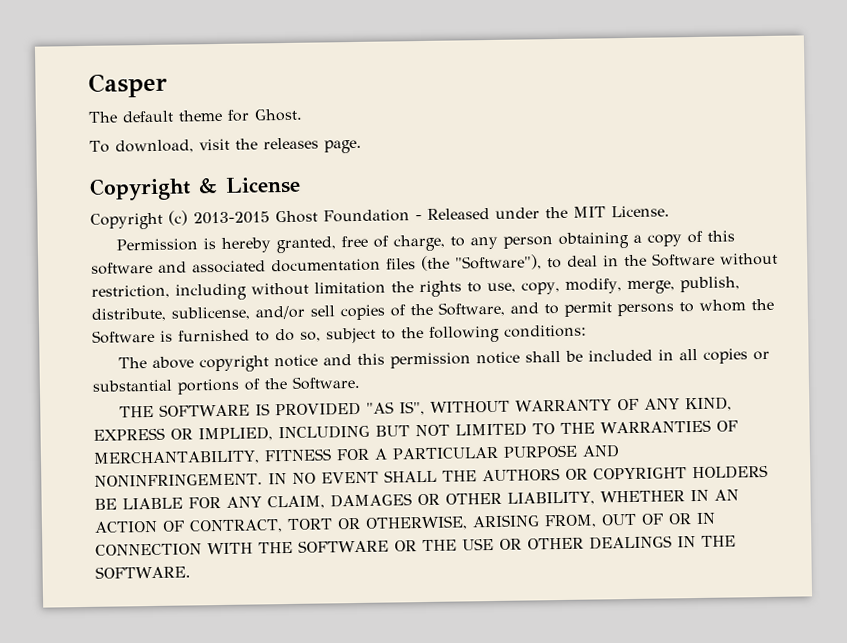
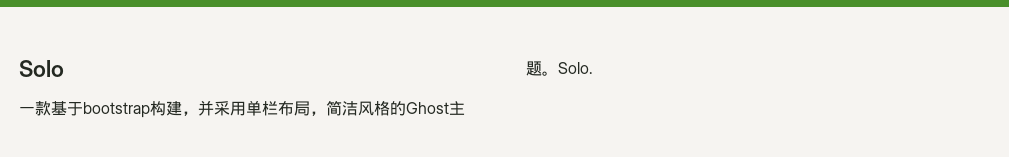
- Casper
- The default theme for Ghost.
- To download, visit the releases page.
- Copyright & License
- Copyright (c) 2013-2015 Ghost Foundation - Released under the MIT License.
- Permission is hereby granted, free of charge, to any person obtaining a copy of this software and associated documentation files (the "Software"), to deal in the Software without restriction, including without limitation the rights to use, copy, modify, merge, publish, distribute, sublicense, and/or sell copies of the Software, and to permit persons to whom the Software is furnished to do so, subject to the following conditions:
- The above copyright notice and this permission notice shall be included in all copies or substantial portions of the Software.
- THE SOFTWARE IS PROVIDED "AS IS", WITHOUT WARRANTY OF ANY KIND, EXPRESS OR IMPLIED, INCLUDING BUT NOT LIMITED TO THE WARRANTIES OF MERCHANTABILITY, FITNESS FOR A PARTICULAR PURPOSE AND NONINFRINGEMENT. IN NO EVENT SHALL THE AUTHORS OR COPYRIGHT HOLDERS BE LIABLE FOR ANY CLAIM, DAMAGES OR OTHER LIABILITY, WHETHER IN AN ACTION OF CONTRACT, TORT OR OTHERWISE, ARISING FROM, OUT OF OR IN CONNECTION WITH THE SOFTWARE OR THE USE OR OTHER DEALINGS IN THE SOFTWARE.
+ Solo
+ 一款基于bootstrap构建，并采用单栏布局，简洁风格的Ghost主题。Solo.

